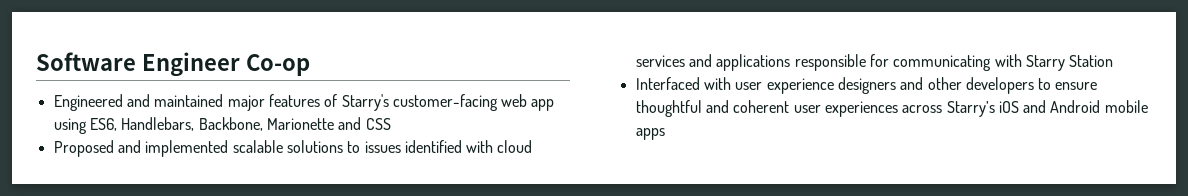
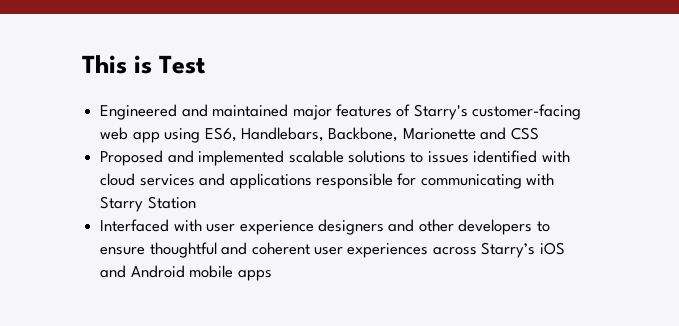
- Software Engineer Co-op
+ This is Test

